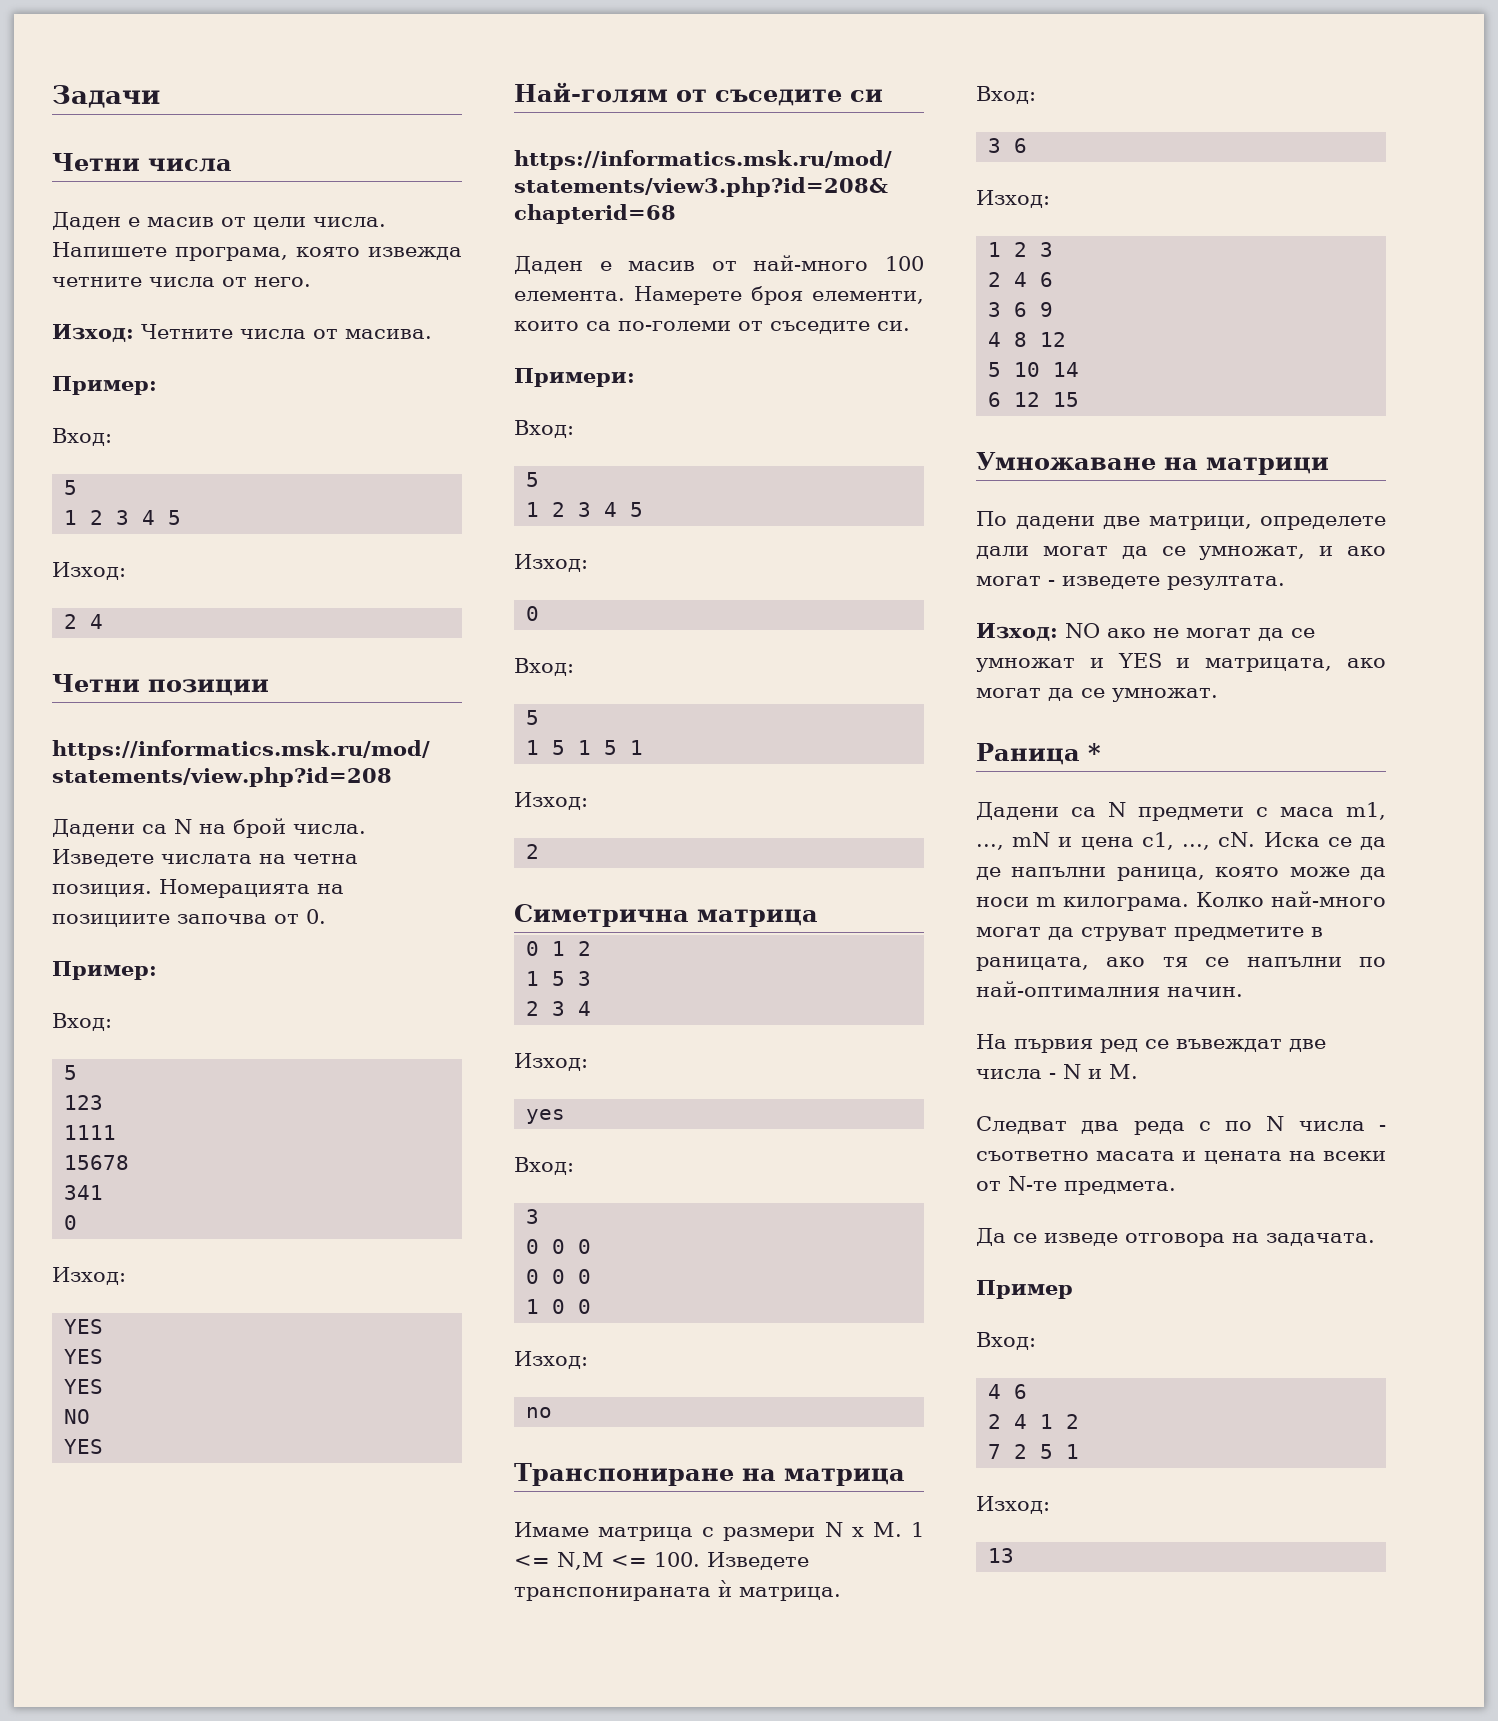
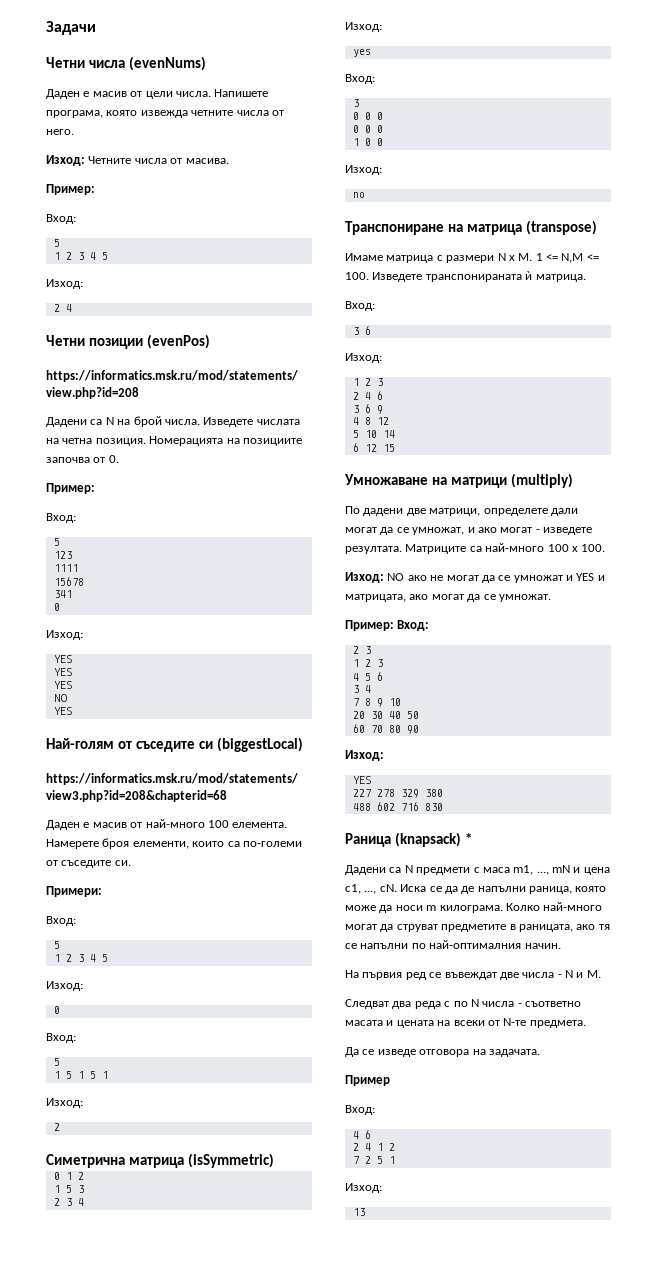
- Четни числа
+ Четни числа (evenNums)
- Четни позиции
+ Четни позиции (evenPos)
- Най-голям от съседите си
+ Най-голям от съседите си (biggestLocal)
- Симетрична матрица
+ Симетрична матрица (isSymmetric)
- Транспониране на матрица
+ Транспониране на матрица (transpose)
- Умножаване на матрици
+ Умножаване на матрици (multiply)
+ Матриците са най-много 100 х 100.
+ Пример: Вход:
+ 2 3
+ 1 2 3
+ 4 5 6
+ 3 4
+ 7 8 9 10
+ 20 30 40 50
+ 60 70 80 90
+ Изход:
+ YES
+ 227 278 329 380
+ 488 602 716 830
- Раница *
+ Раница (knapsack) *

